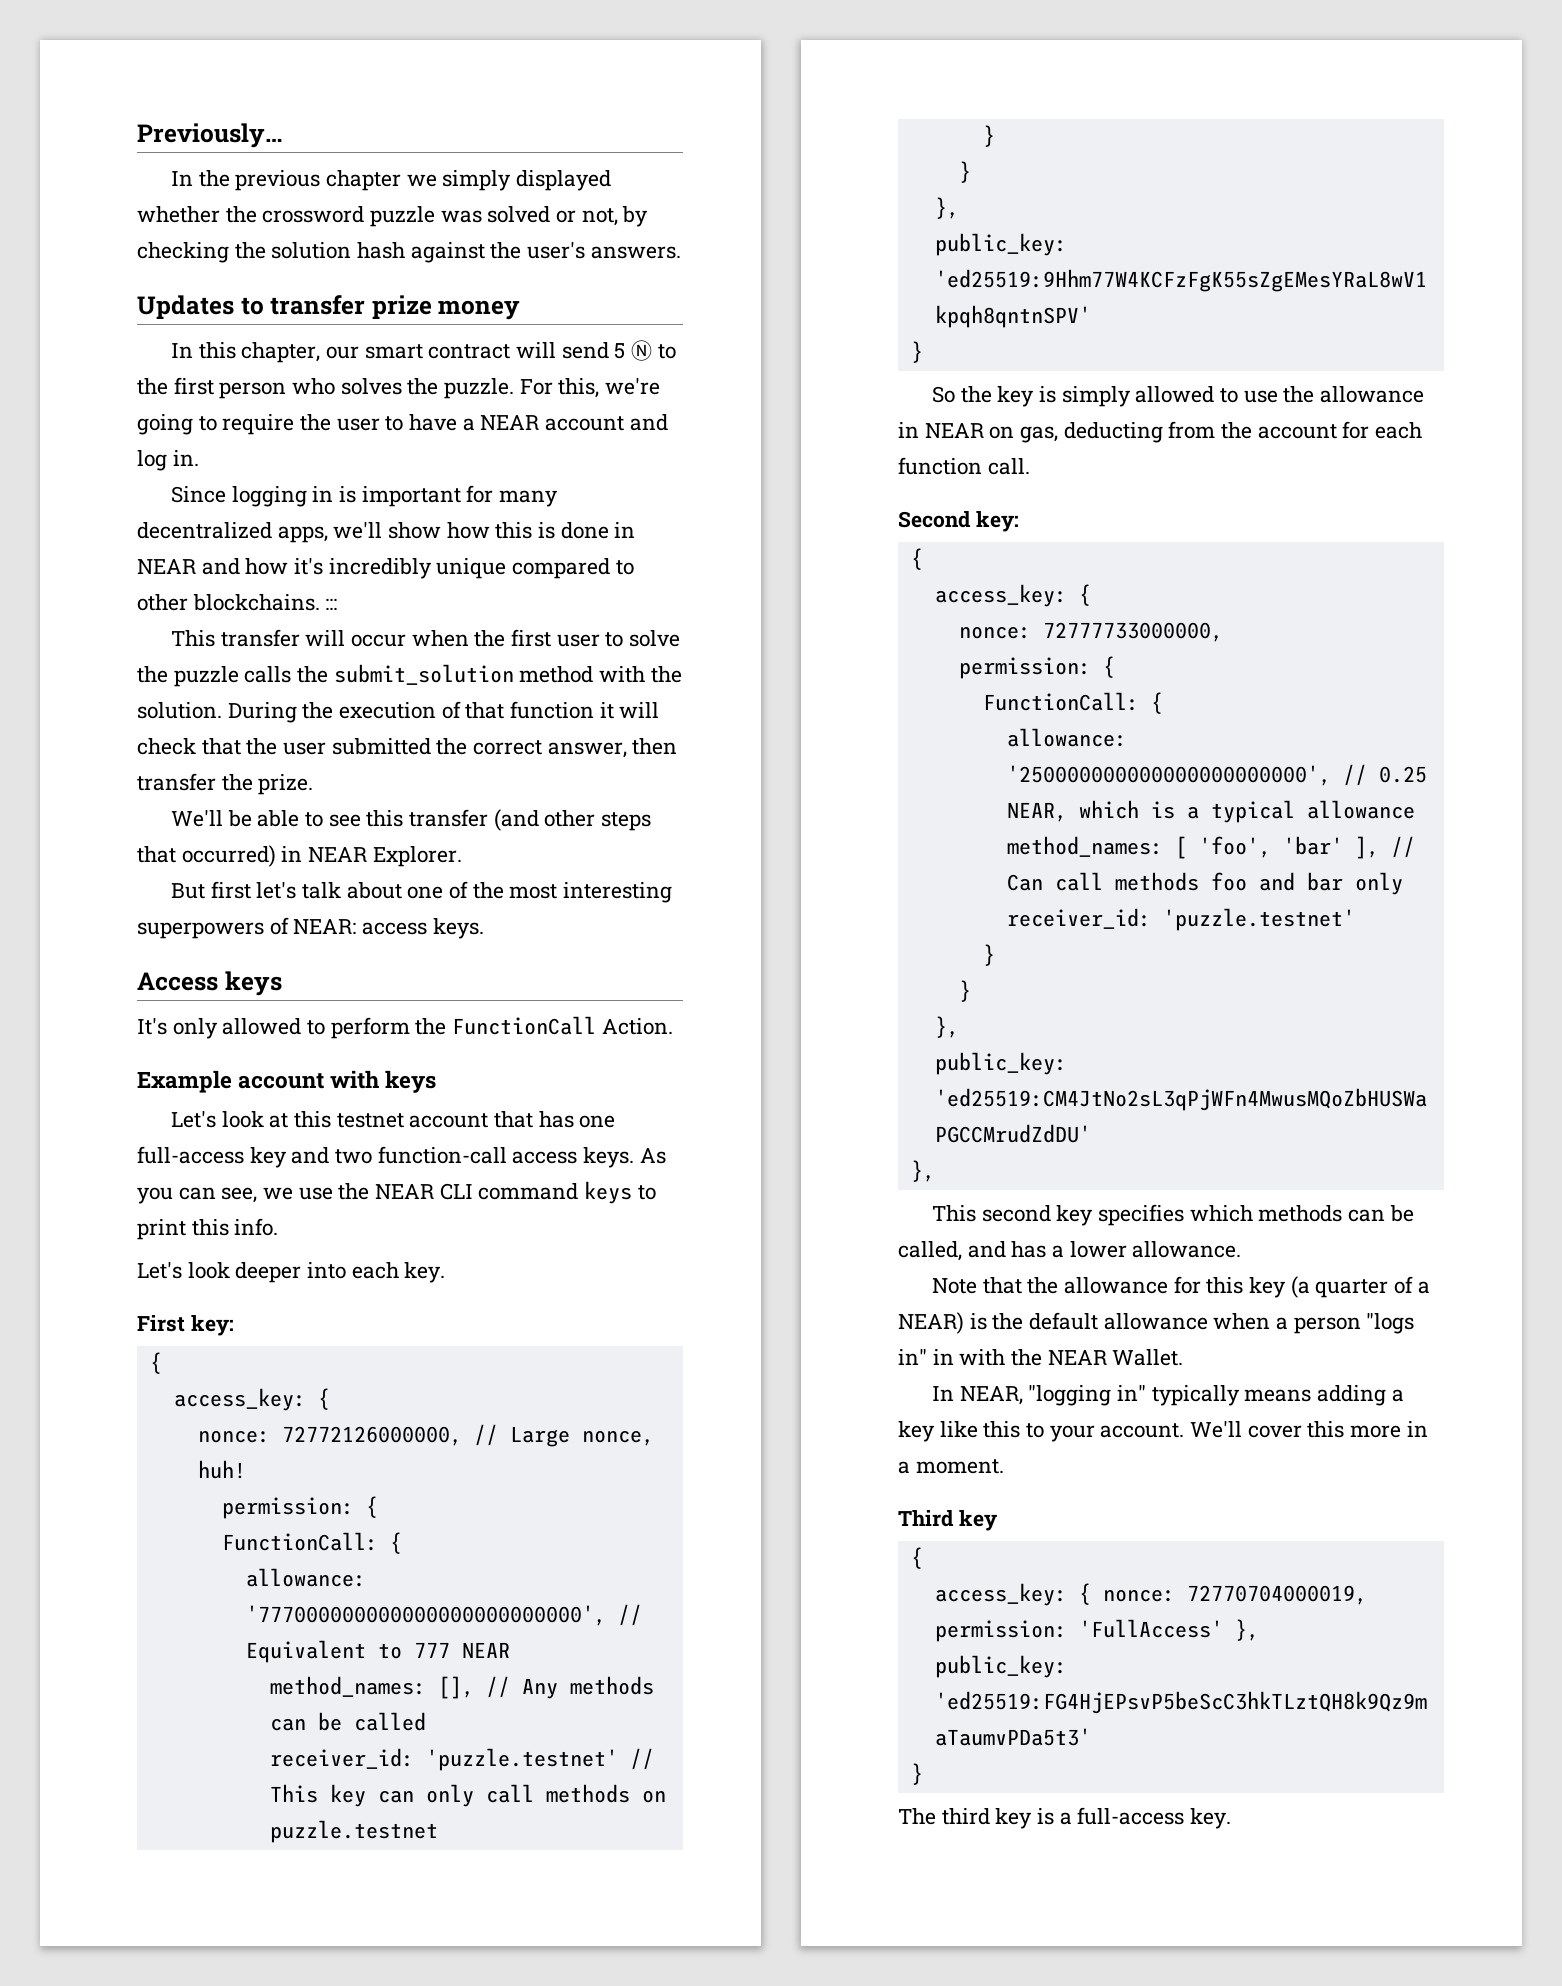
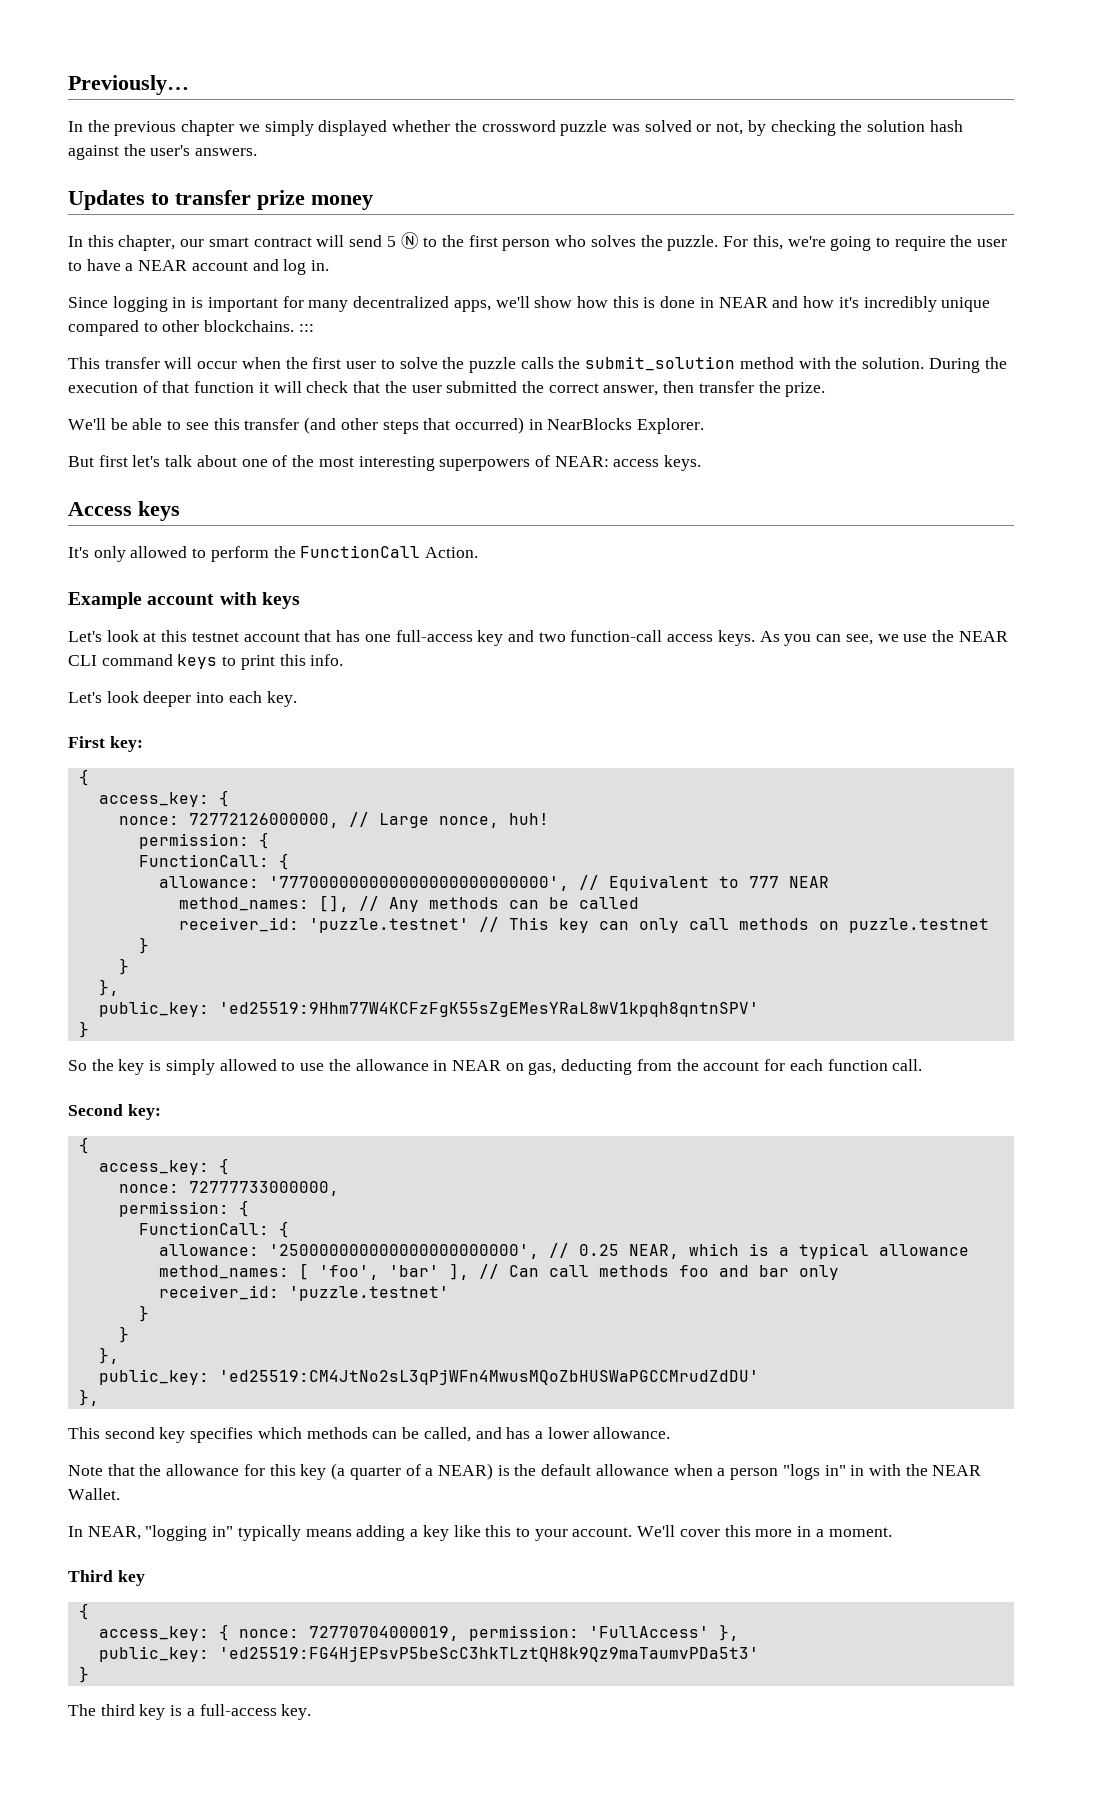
- We'll be able to see this transfer (and other steps that occurred) in NEAR Explorer.
+ We'll be able to see this transfer (and other steps that occurred) in NearBlocks Explorer.

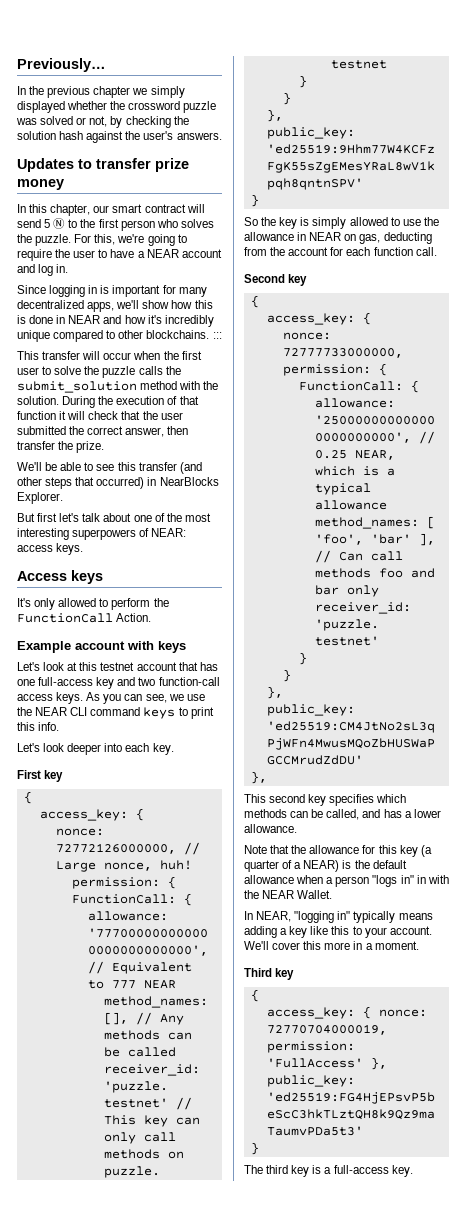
- First key:
+ First key
- Second key:
+ Second key

